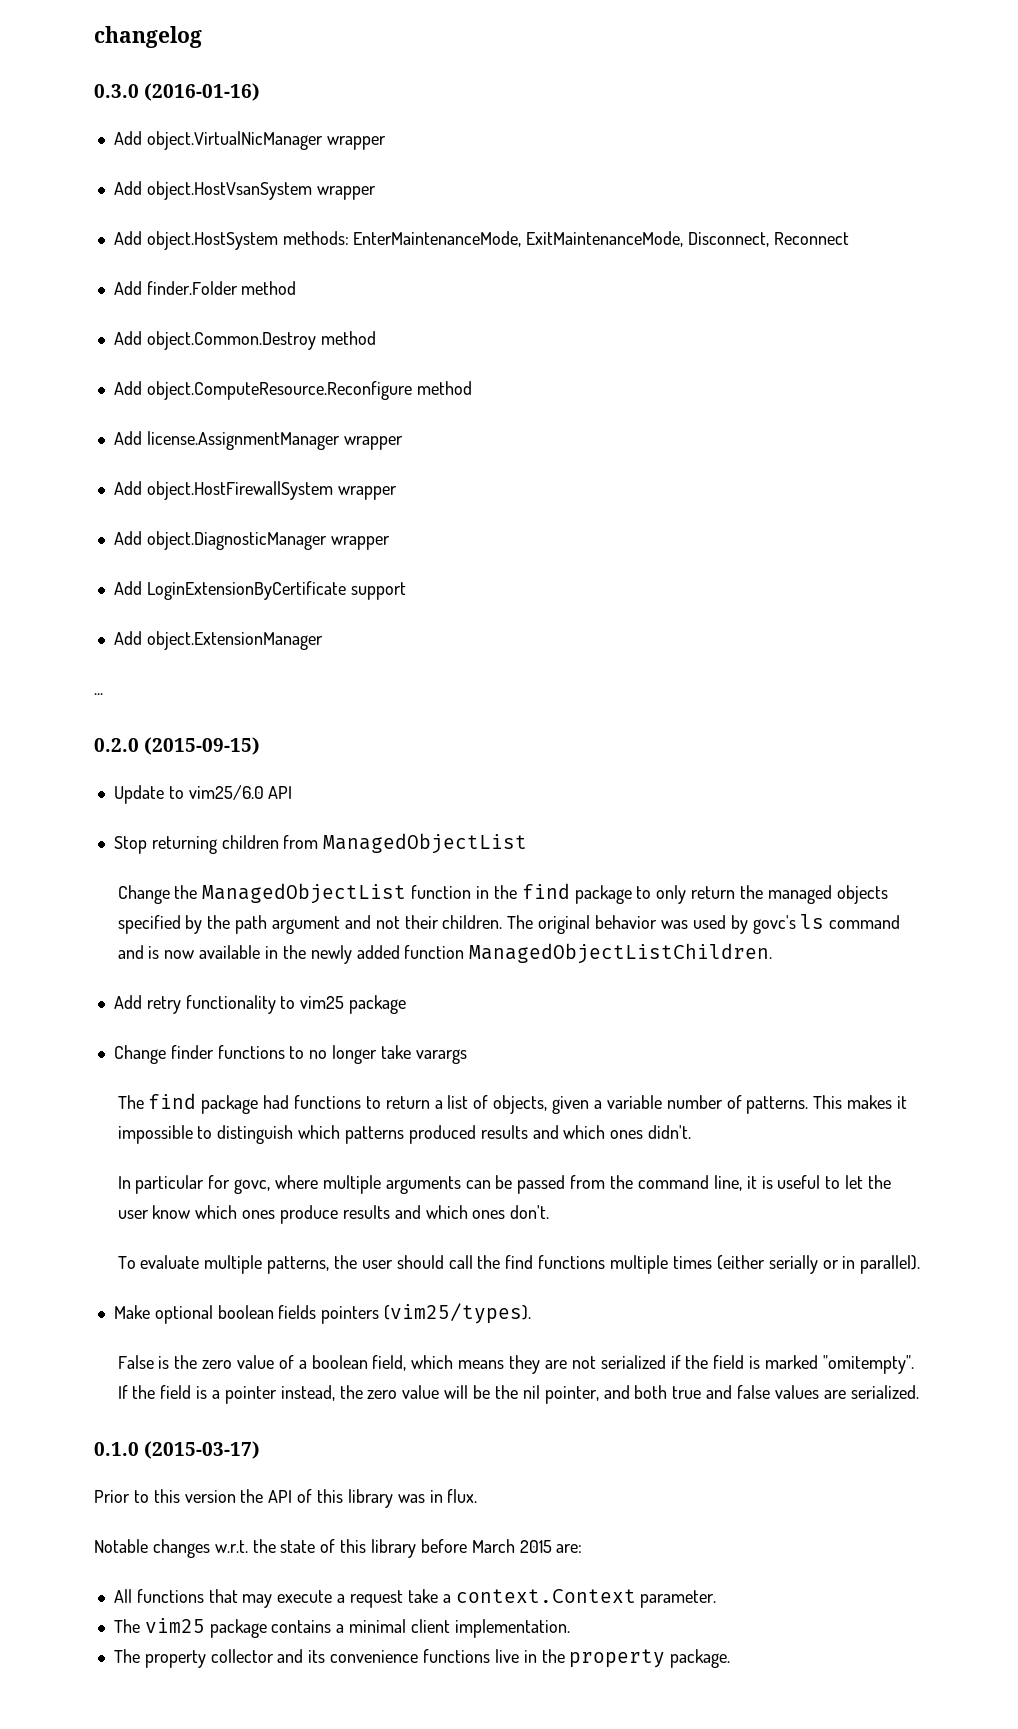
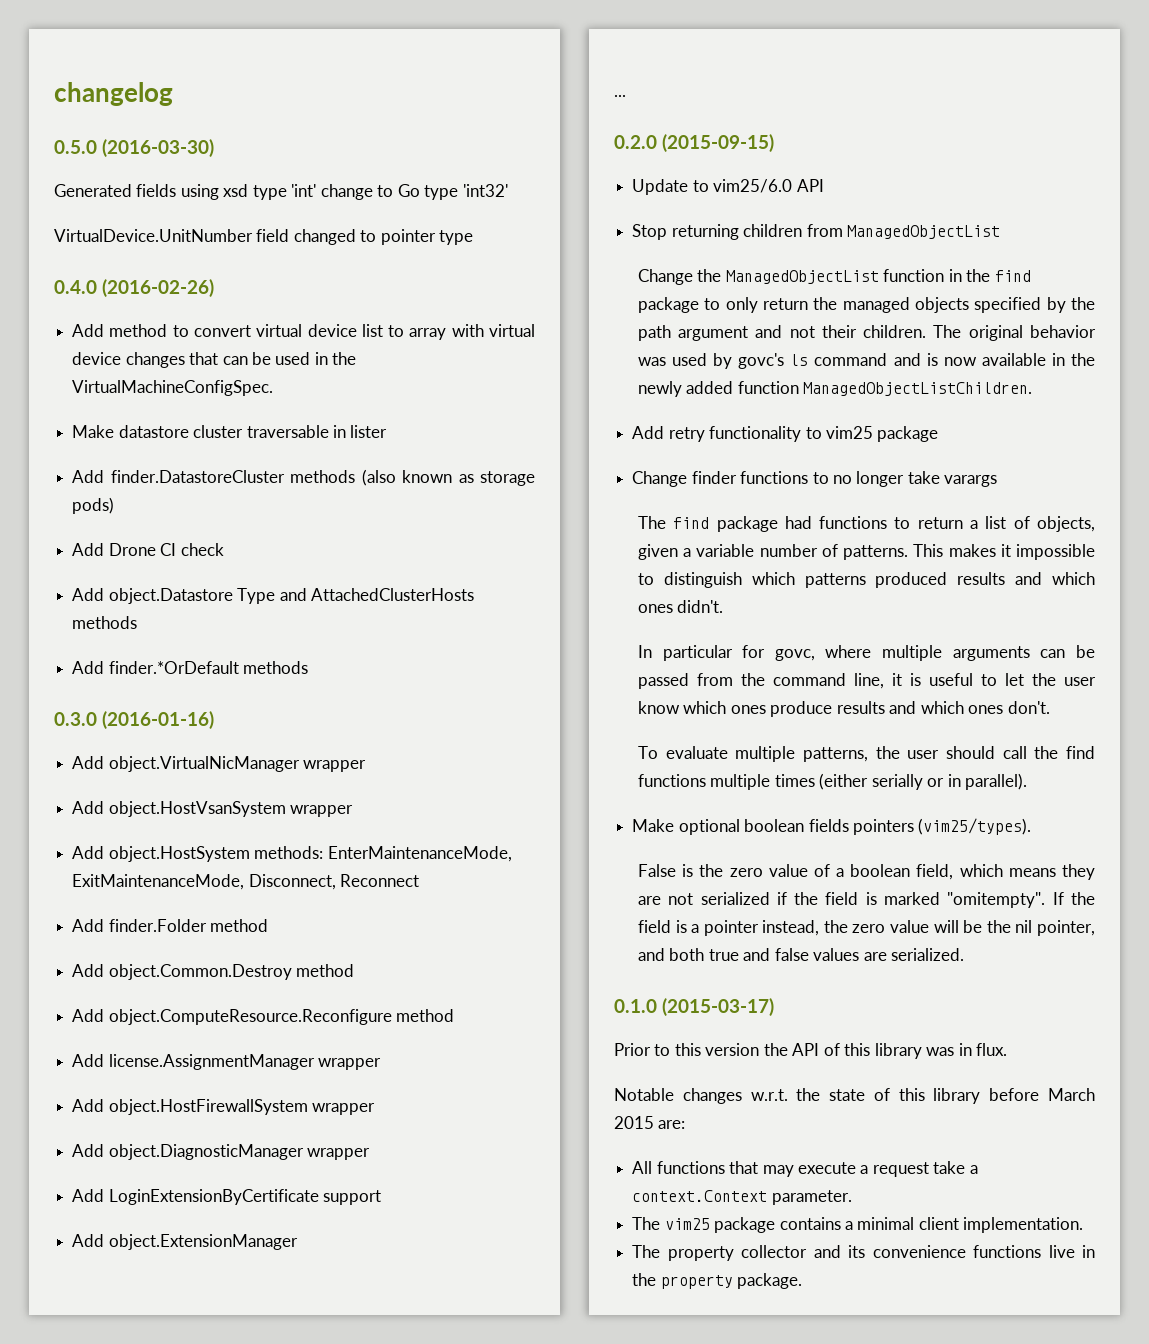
+ 0.5.0 (2016-03-30)
+ Generated fields using xsd type 'int' change to Go type 'int32'
+ VirtualDevice.UnitNumber field changed to pointer type
+ 0.4.0 (2016-02-26)
+ Add method to convert virtual device list to array with virtual device changes that can be used in the VirtualMachineConfigSpec.
+ Make datastore cluster traversable in lister
+ Add finder.DatastoreCluster methods (also known as storage pods)
+ Add Drone CI check
+ Add object.Datastore Type and AttachedClusterHosts methods
+ Add finder.*OrDefault methods

